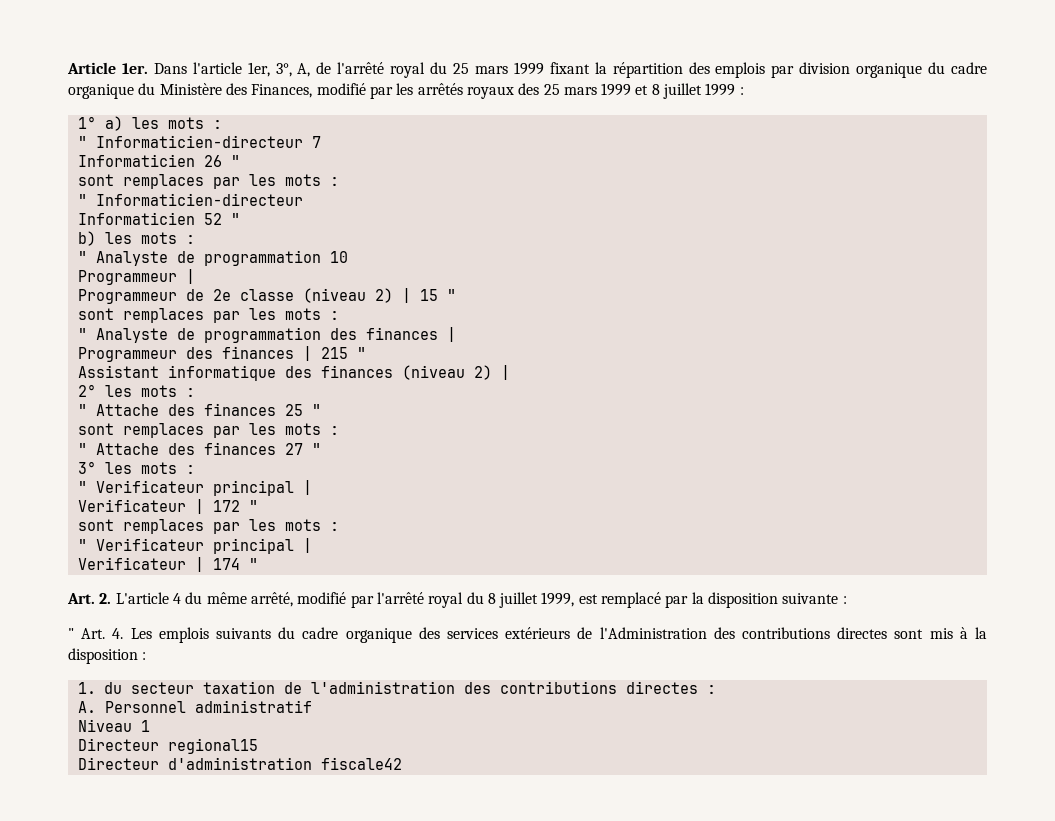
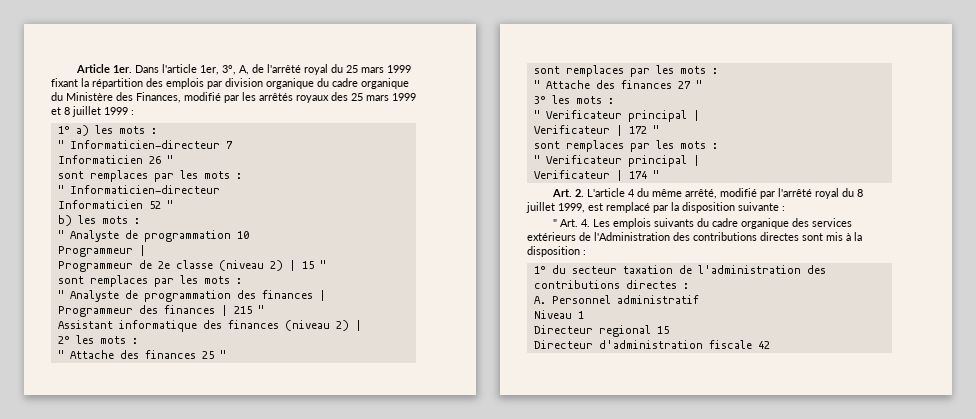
- 1. du secteur taxation de l'administration des contributions directes :
+ 1° du secteur taxation de l'administration des contributions directes :
- Directeur regional15
+ Directeur regional 15
- Directeur d'administration fiscale42
+ Directeur d'administration fiscale 42

